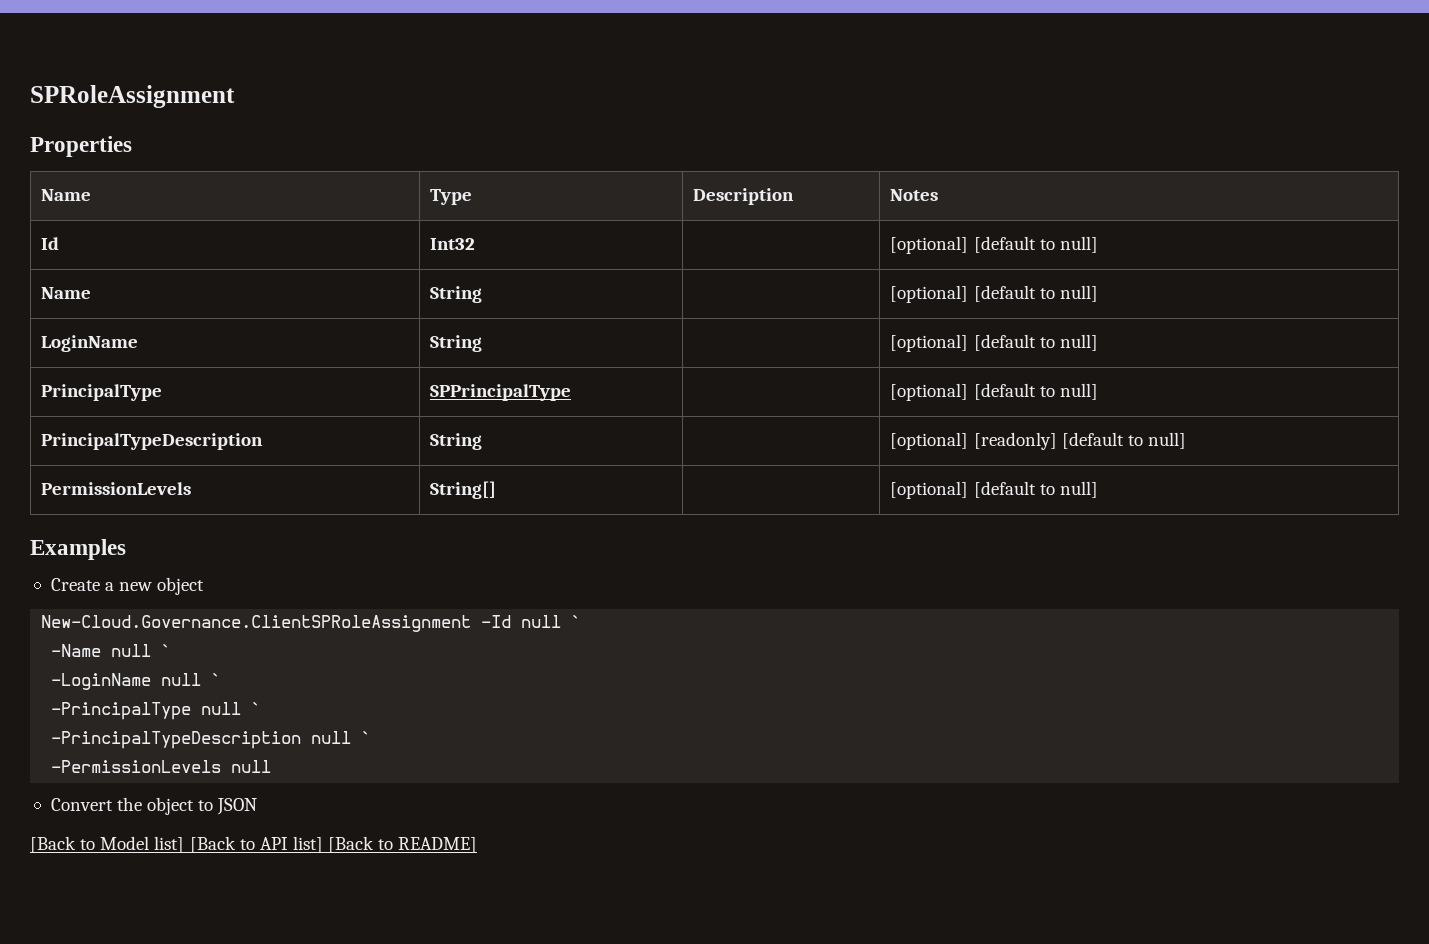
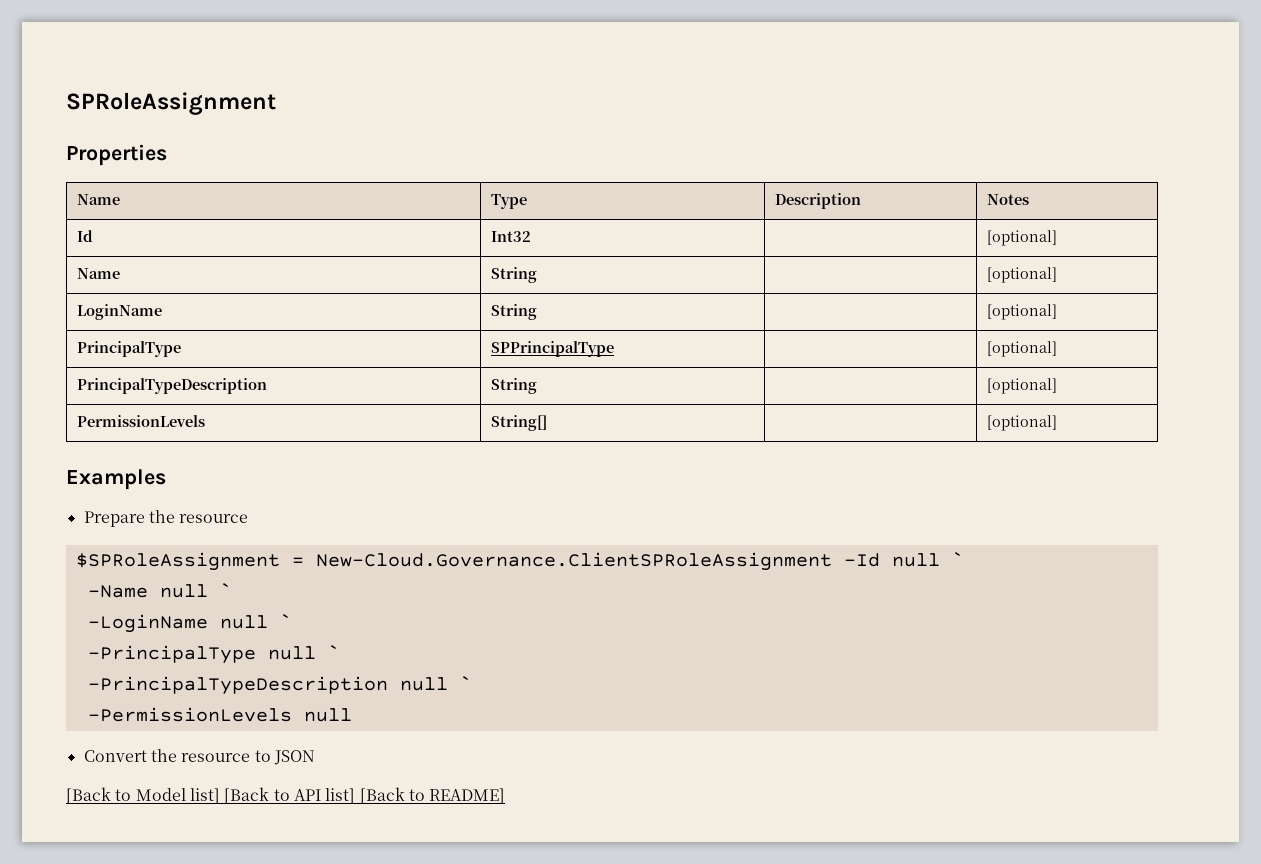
- Id | Int32 | | [optional] [default to null]
+ Id | Int32 | | [optional]
- Name | String | | [optional] [default to null]
+ Name | String | | [optional]
- LoginName | String | | [optional] [default to null]
+ LoginName | String | | [optional]
- PrincipalType | SPPrincipalType | | [optional] [default to null]
+ PrincipalType | SPPrincipalType | | [optional]
- PrincipalTypeDescription | String | | [optional] [readonly] [default to null]
+ PrincipalTypeDescription | String | | [optional]
- PermissionLevels | String[] | | [optional] [default to null]
+ PermissionLevels | String[] | | [optional]
  Examples
- Create a new object
- New-Cloud.Governance.ClientSPRoleAssignment -Id null `
+ Prepare the resource
+ $SPRoleAssignment = New-Cloud.Governance.ClientSPRoleAssignment -Id null `
- Convert the object to JSON
+ Convert the resource to JSON

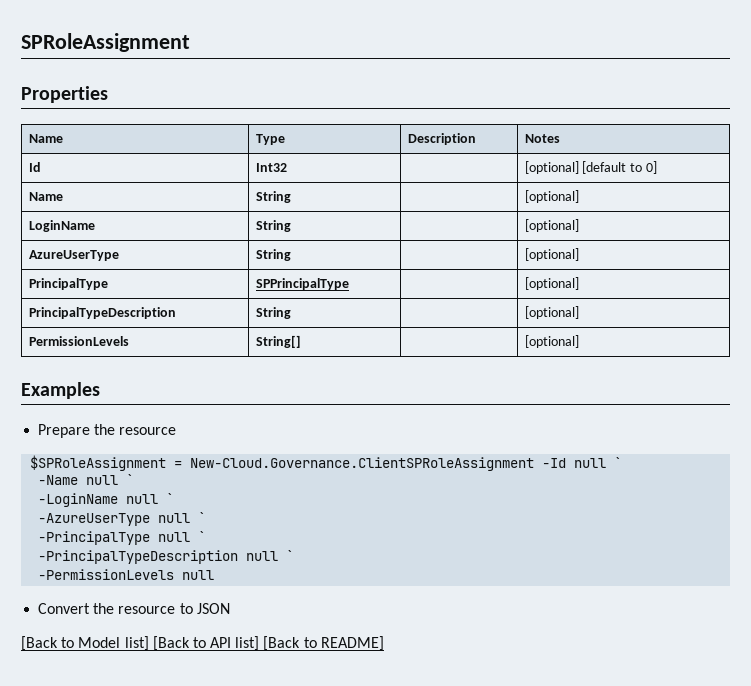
- Id | Int32 | | [optional]
+ Id | Int32 | | [optional] [default to 0]
+ AzureUserType | String | | [optional]
+ -AzureUserType null `

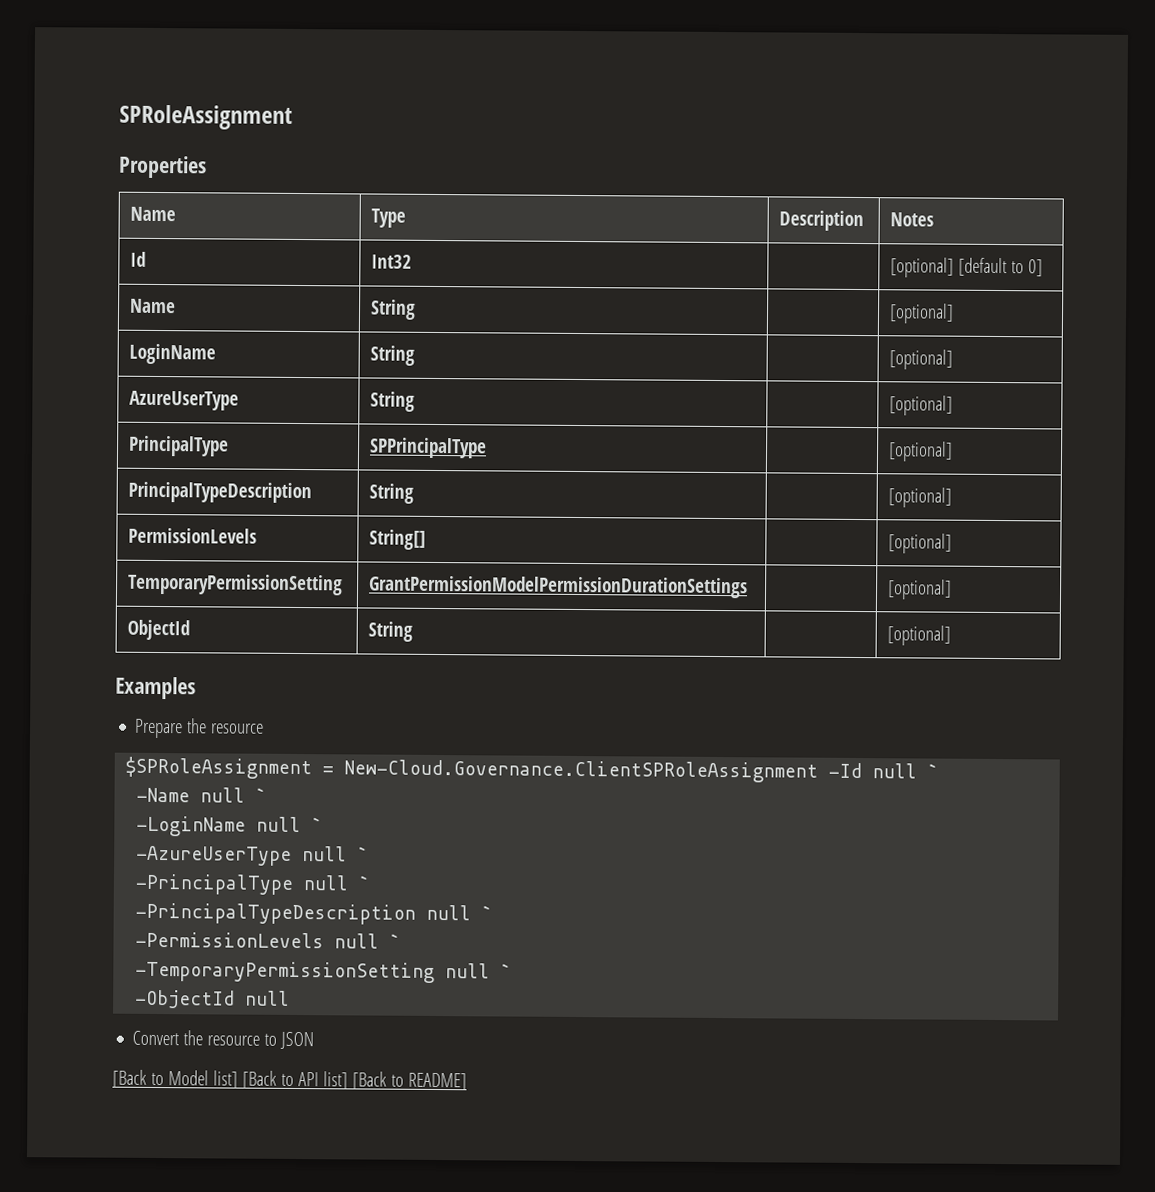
+ TemporaryPermissionSetting | GrantPermissionModelPermissionDurationSettings | | [optional]
+ ObjectId | String | | [optional]
- -PermissionLevels null
+ -PermissionLevels null `
+ -TemporaryPermissionSetting null `
+ -ObjectId null

